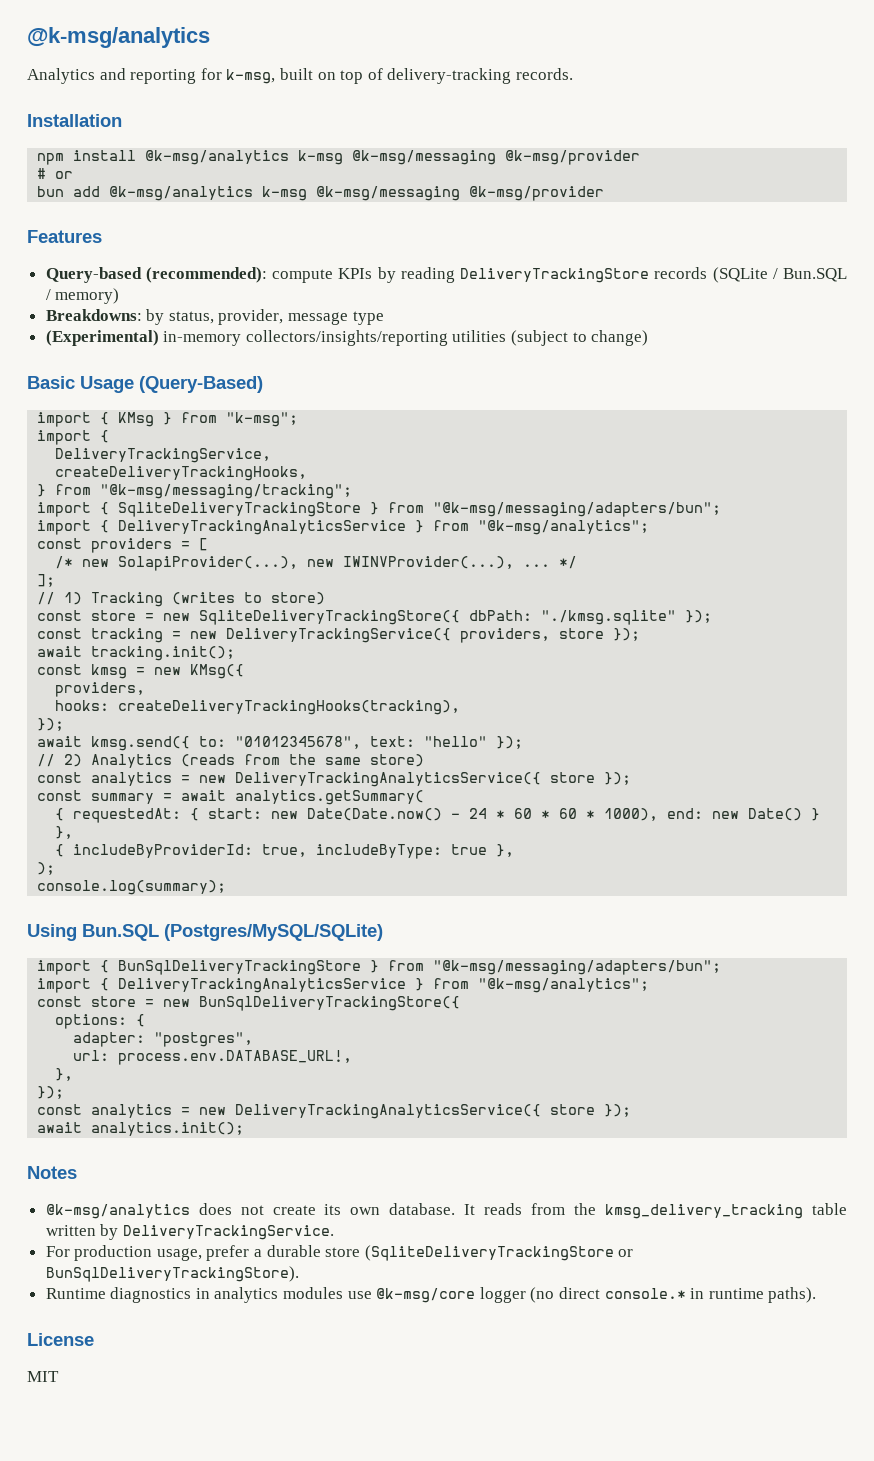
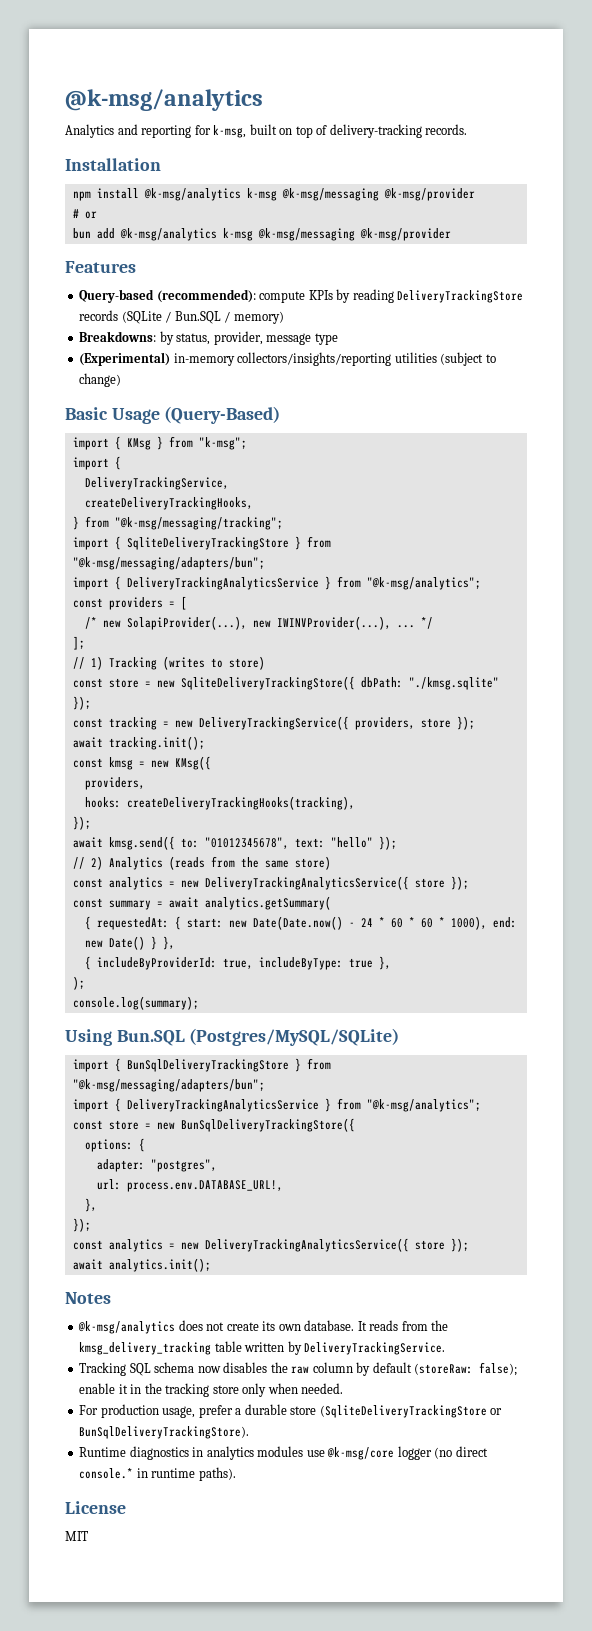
+ Tracking SQL schema now disables the raw column by default (storeRaw: false); enable it in the tracking store only when needed.

